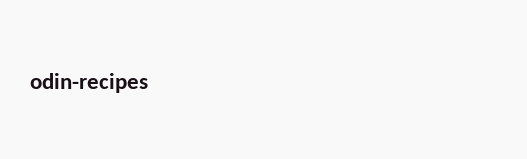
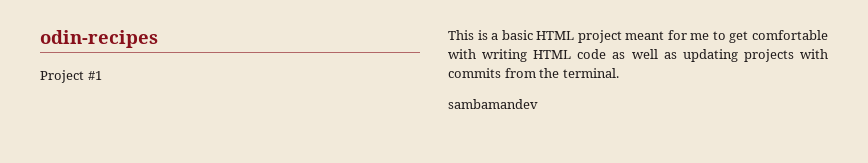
+ Project #1
+ This is a basic HTML project meant for me to get comfortable with writing HTML code as well as updating projects with commits from the terminal.
+ sambamandev

